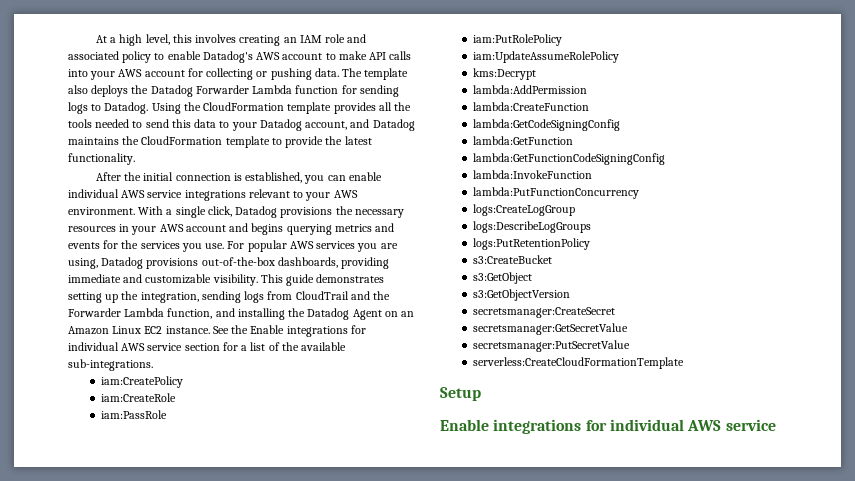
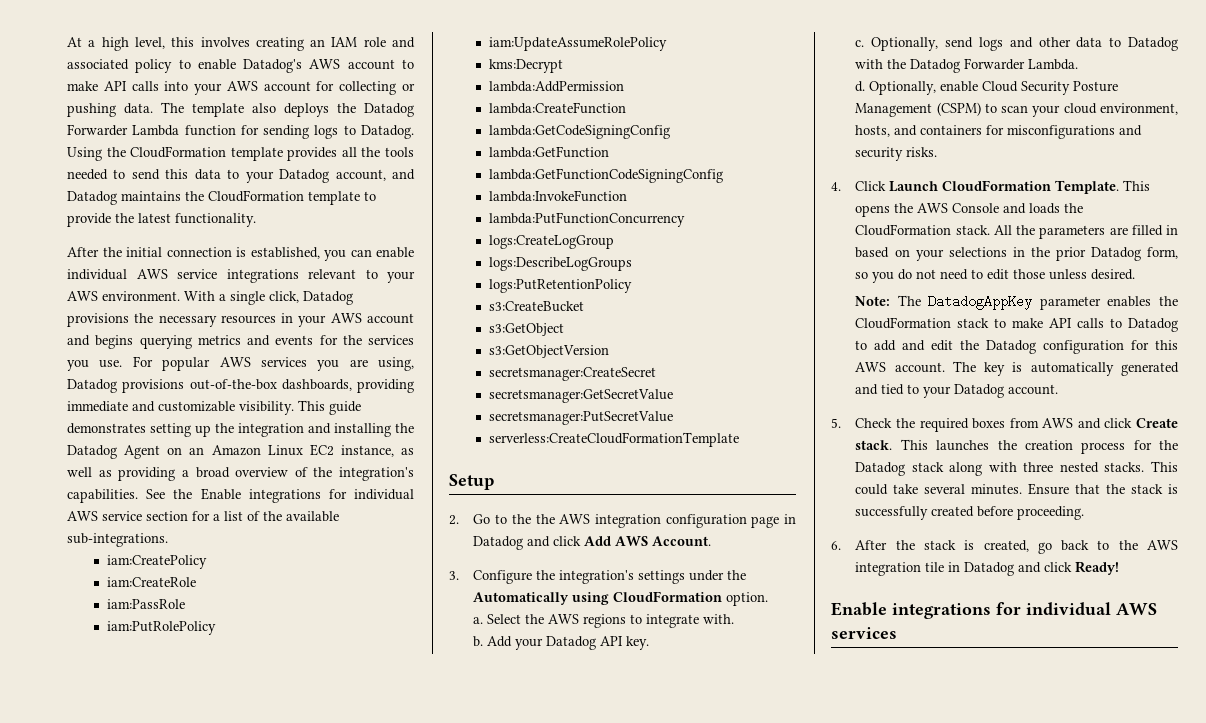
- This guide demonstrates setting up the integration, sending logs from CloudTrail and the Forwarder Lambda function, and installing the Datadog Agent on an Amazon Linux EC2 instance.
+ This guide demonstrates setting up the integration and installing the Datadog Agent on an Amazon Linux EC2 instance, as well as providing a broad overview of the integration's capabilities.
  Setup
- Enable integrations for individual AWS service
+ 2. Go to the the AWS integration configuration page in Datadog and click Add AWS Account.
+ 3. Configure the integration's settings under the Automatically using CloudFormation option.
+ a. Select the AWS regions to integrate with.
+ b. Add your Datadog API key.
+ c. Optionally, send logs and other data to Datadog with the Datadog Forwarder Lambda.
+ d. Optionally, enable Cloud Security Posture Management (CSPM) to scan your cloud environment, hosts, and containers for misconfigurations and security risks.
+ 4. Click Launch CloudFormation Template. This opens the AWS Console and loads the CloudFormation stack. All the parameters are filled in based on your selections in the prior Datadog form, so you do not need to edit those unless desired.
+ Note: The DatadogAppKey parameter enables the CloudFormation stack to make API calls to Datadog to add and edit the Datadog configuration for this AWS account. The key is automatically generated and tied to your Datadog account.
+ 5. Check the required boxes from AWS and click Create stack. This launches the creation process for the Datadog stack along with three nested stacks. This could take several minutes. Ensure that the stack is successfully created before proceeding.
+ 6. After the stack is created, go back to the AWS integration tile in Datadog and click Ready!
+ Enable integrations for individual AWS services

